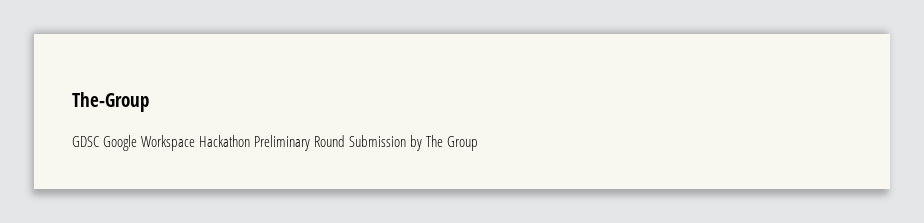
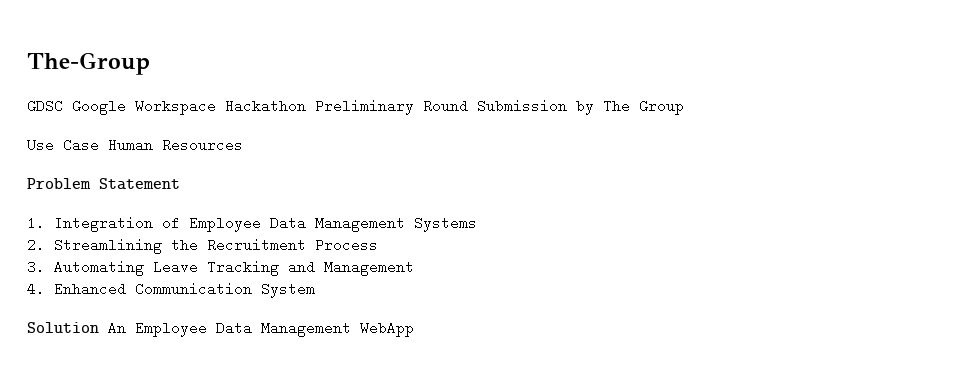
+ Use Case Human Resources
+ Problem Statement
+ 1. Integration of Employee Data Management Systems
+ 2. Streamlining the Recruitment Process
+ 3. Automating Leave Tracking and Management
+ 4. Enhanced Communication System
+ Solution An Employee Data Management WebApp

